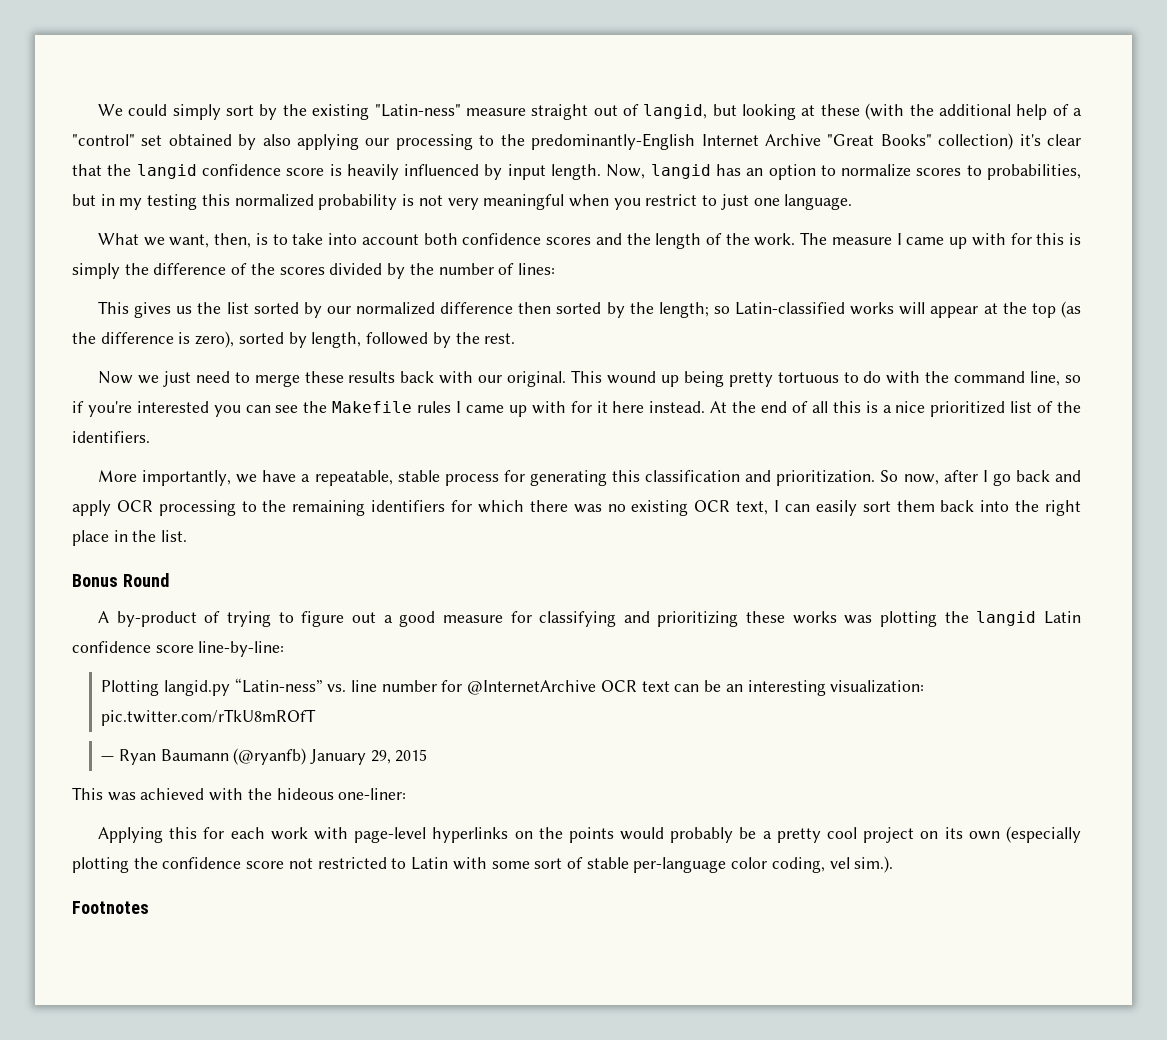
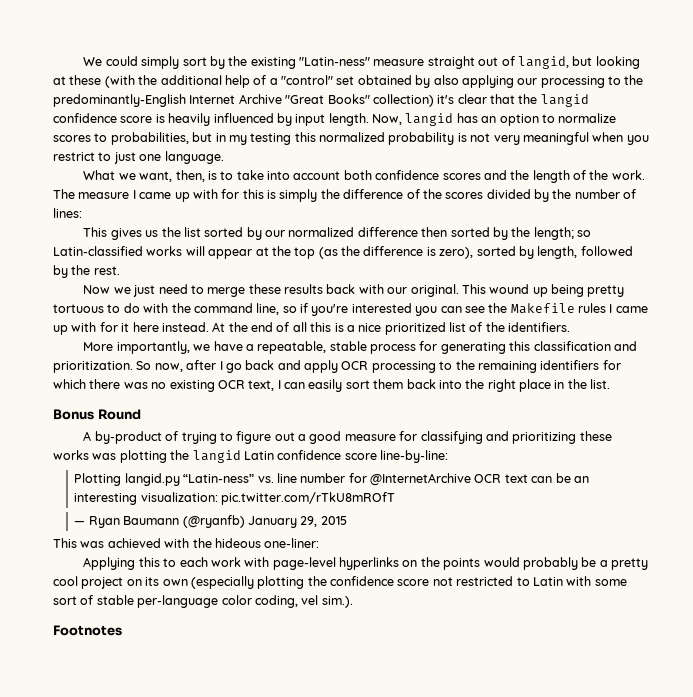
- Applying this for each work with page-level hyperlinks on the points would probably be a pretty cool project on its own (especially plotting the confidence score not restricted to Latin with some sort of stable per-language color coding, vel sim.).
+ Applying this to each work with page-level hyperlinks on the points would probably be a pretty cool project on its own (especially plotting the confidence score not restricted to Latin with some sort of stable per-language color coding, vel sim.).

